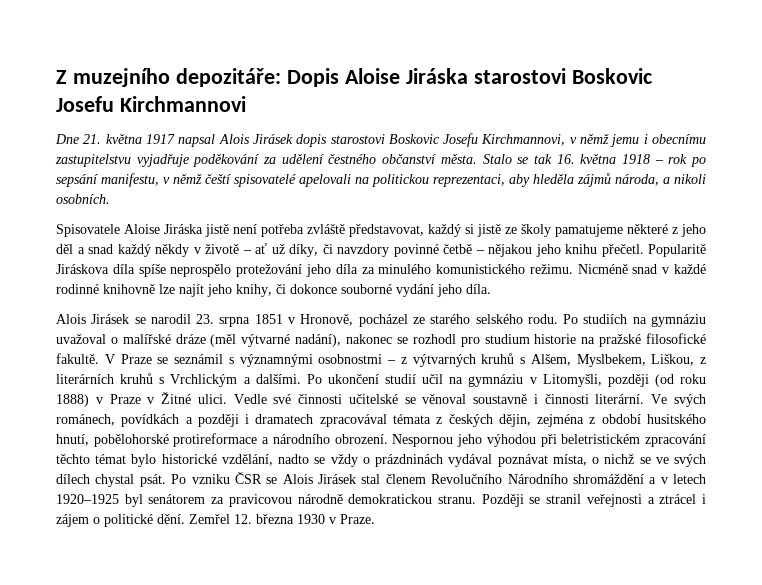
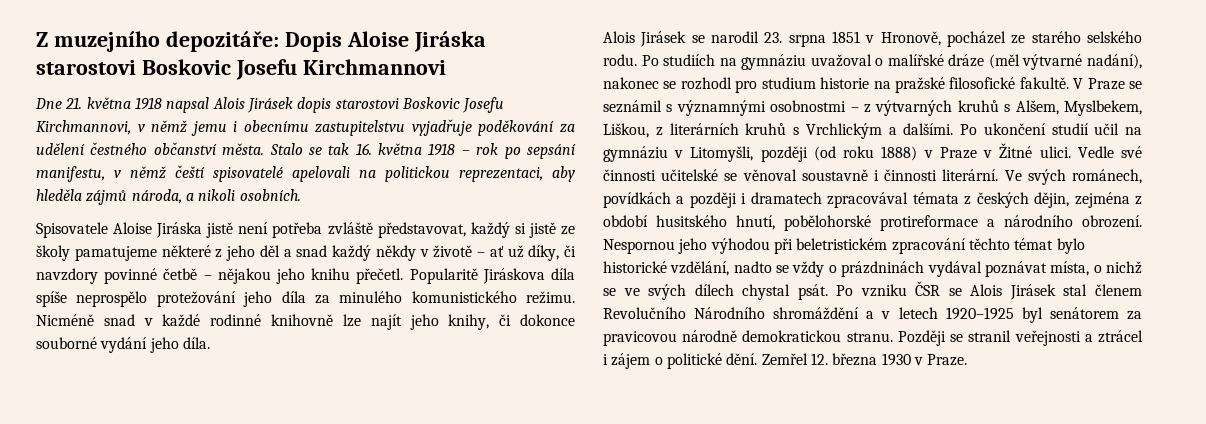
- Dne 21. května 1917 napsal Alois Jirásek dopis starostovi Boskovic Josefu Kirchmannovi, v němž jemu i obecnímu zastupitelstvu vyjadřuje poděkování za udělení čestného občanství města.
+ Dne 21. května 1918 napsal Alois Jirásek dopis starostovi Boskovic Josefu Kirchmannovi, v němž jemu i obecnímu zastupitelstvu vyjadřuje poděkování za udělení čestného občanství města.

